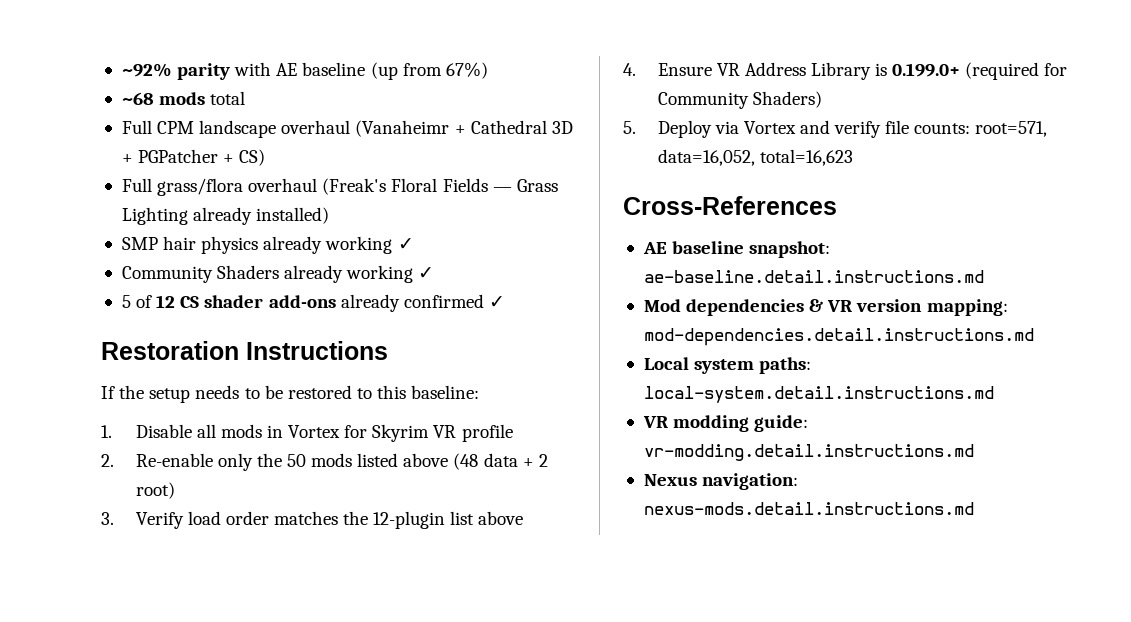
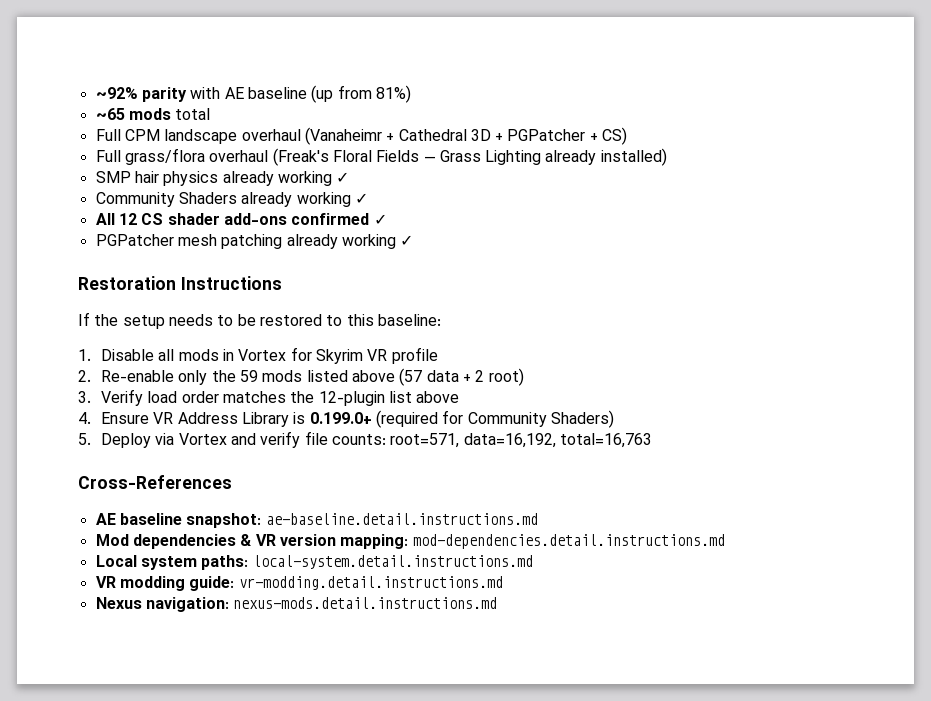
- ~92% parity with AE baseline (up from 67%)
- ~68 mods total
+ ~92% parity with AE baseline (up from 81%)
+ ~65 mods total
- 5 of 12 CS shader add-ons already confirmed ✓
+ All 12 CS shader add-ons confirmed ✓
+ PGPatcher mesh patching already working ✓
- 2. Re-enable only the 50 mods listed above (48 data + 2 root)
+ 2. Re-enable only the 59 mods listed above (57 data + 2 root)
- 5. Deploy via Vortex and verify file counts: root=571, data=16,052, total=16,623
+ 5. Deploy via Vortex and verify file counts: root=571, data=16,192, total=16,763

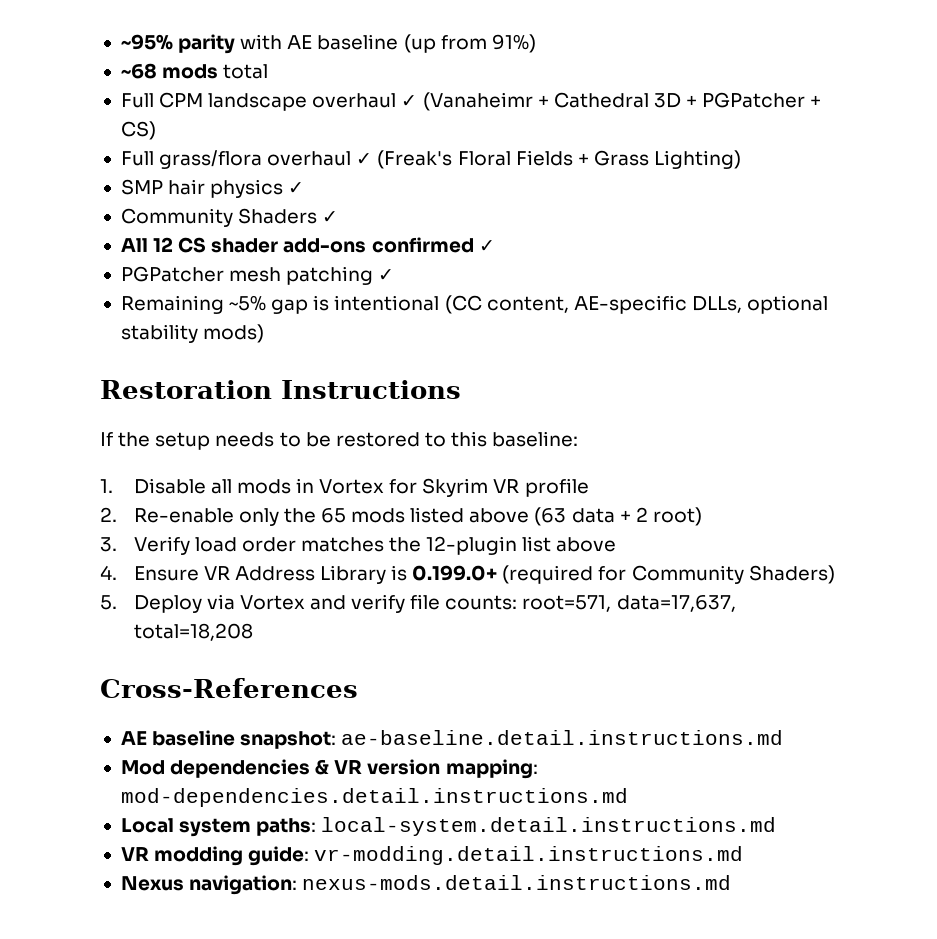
- ~92% parity with AE baseline (up from 81%)
- ~65 mods total
+ ~95% parity with AE baseline (up from 91%)
+ ~68 mods total
- Full CPM landscape overhaul (Vanaheimr + Cathedral 3D + PGPatcher + CS)
+ Full CPM landscape overhaul ✓ (Vanaheimr + Cathedral 3D + PGPatcher + CS)
- Full grass/flora overhaul (Freak's Floral Fields — Grass Lighting already installed)
+ Full grass/flora overhaul ✓ (Freak's Floral Fields + Grass Lighting)
- SMP hair physics already working ✓
+ SMP hair physics ✓
- Community Shaders already working ✓
+ Community Shaders ✓
- PGPatcher mesh patching already working ✓
+ PGPatcher mesh patching ✓
+ Remaining ~5% gap is intentional (CC content, AE-specific DLLs, optional stability mods)
- 2. Re-enable only the 59 mods listed above (57 data + 2 root)
+ 2. Re-enable only the 65 mods listed above (63 data + 2 root)
- 5. Deploy via Vortex and verify file counts: root=571, data=16,192, total=16,763
+ 5. Deploy via Vortex and verify file counts: root=571, data=17,637, total=18,208

